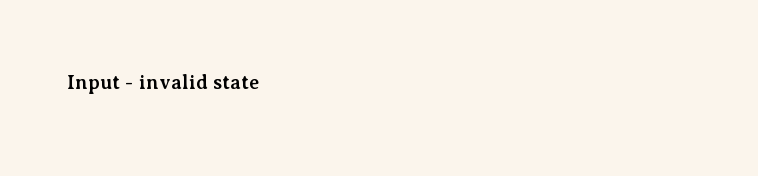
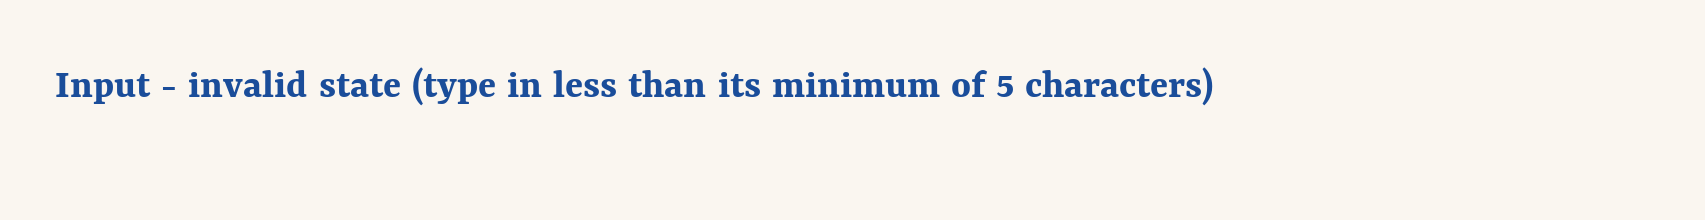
- Input - invalid state
+ Input - invalid state (type in less than its minimum of 5 characters)

